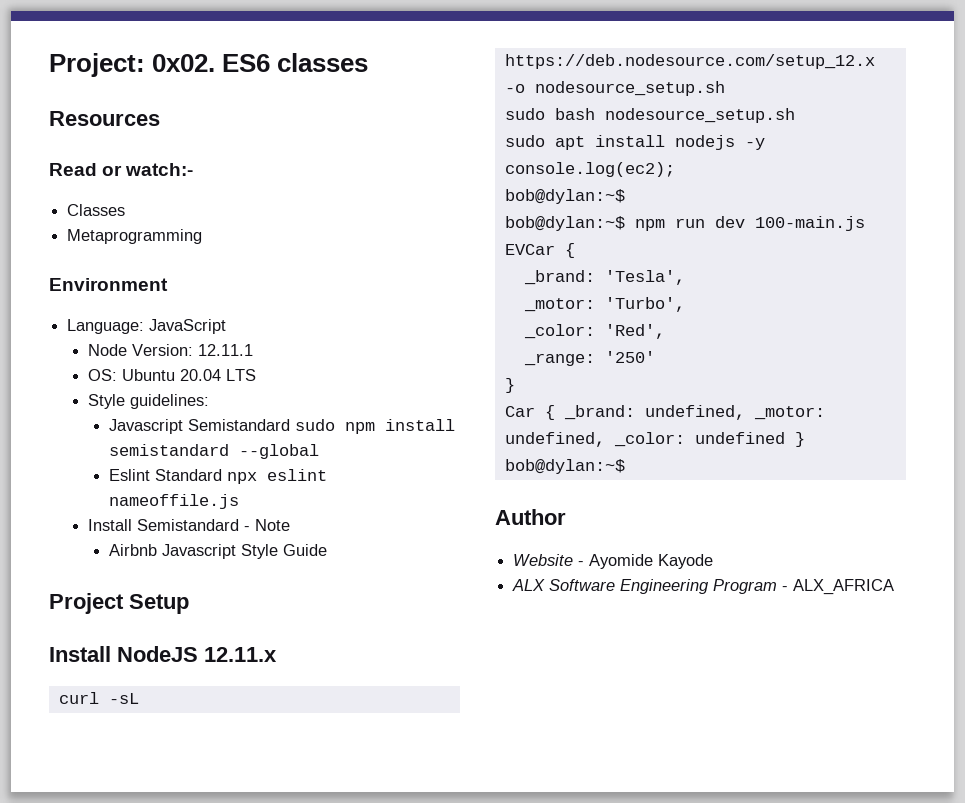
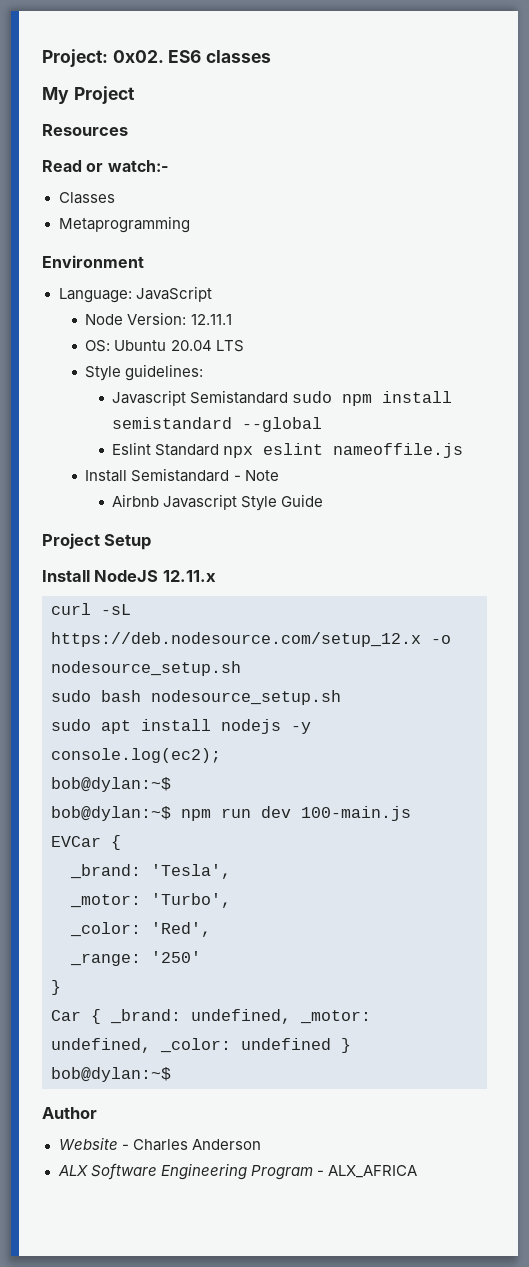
+ My Project
- Website - Ayomide Kayode
+ Website - Charles Anderson

